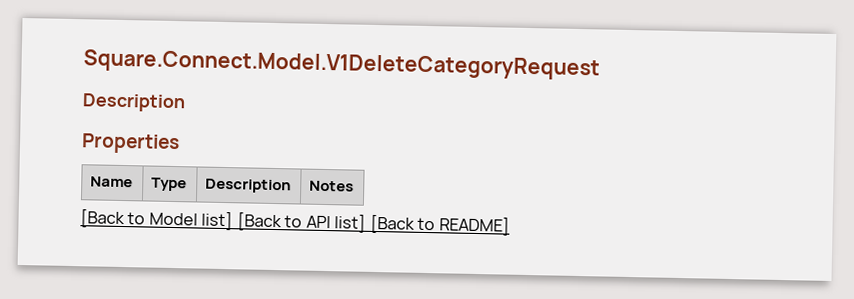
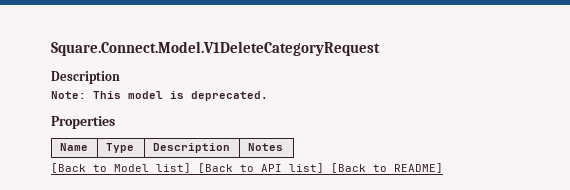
+ Note: This model is deprecated.

